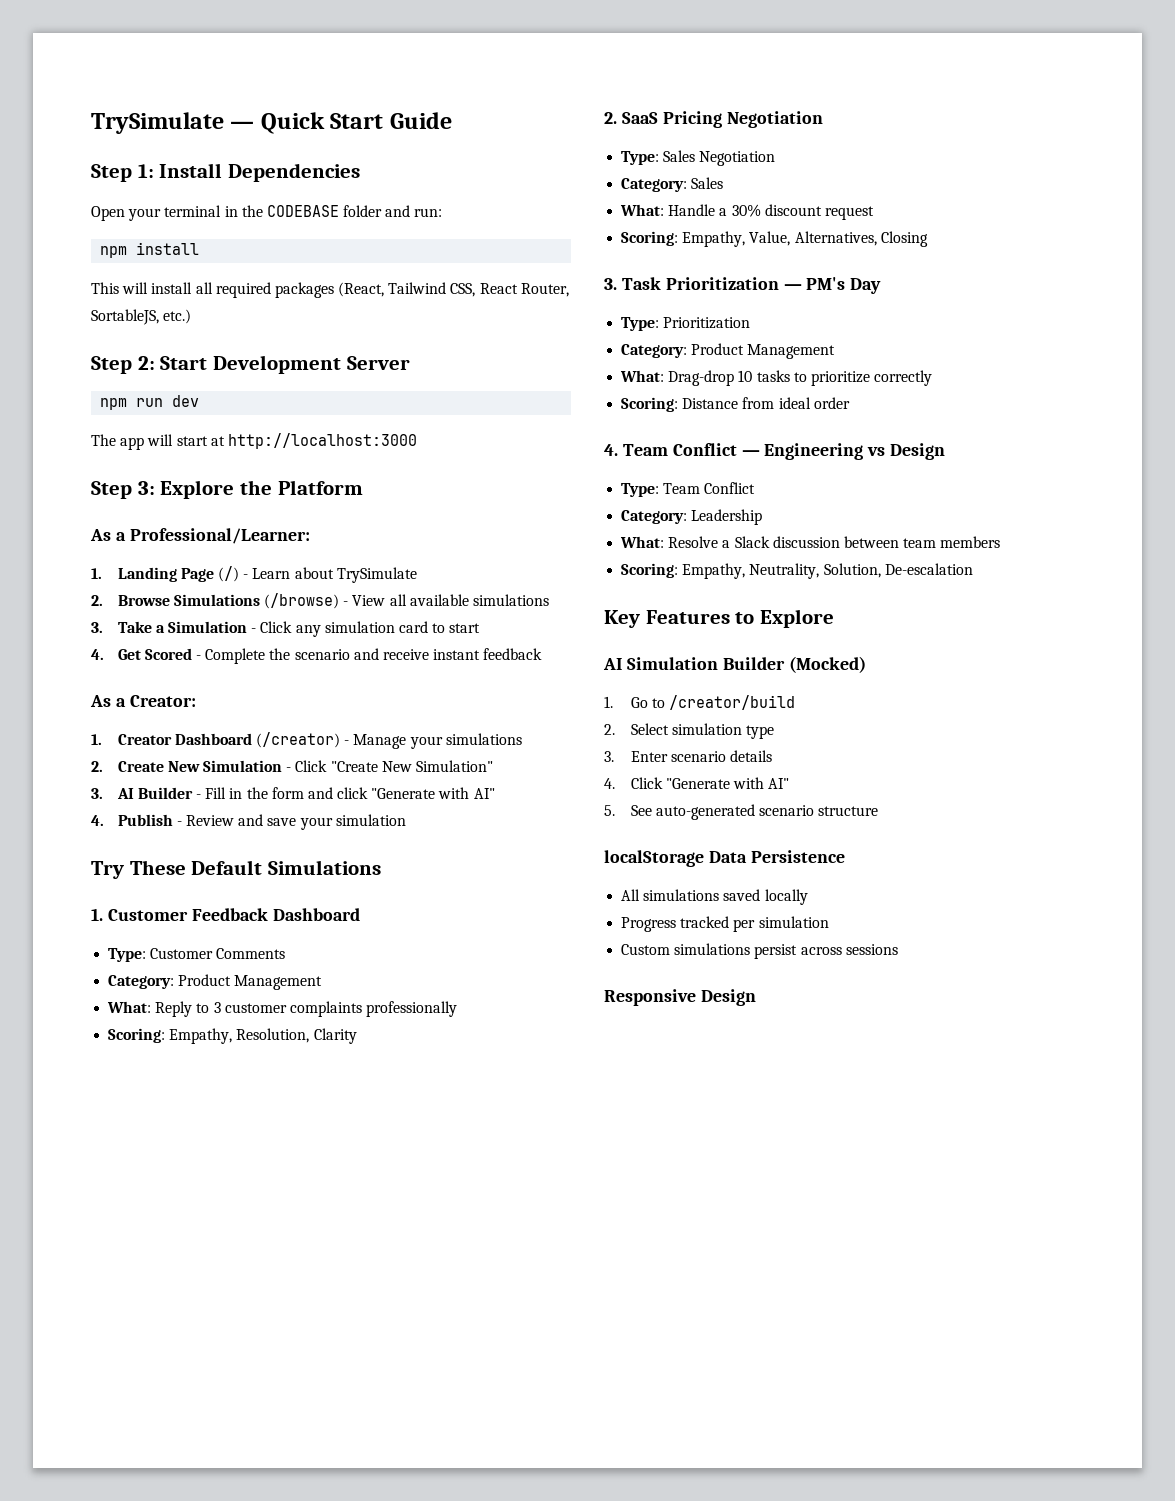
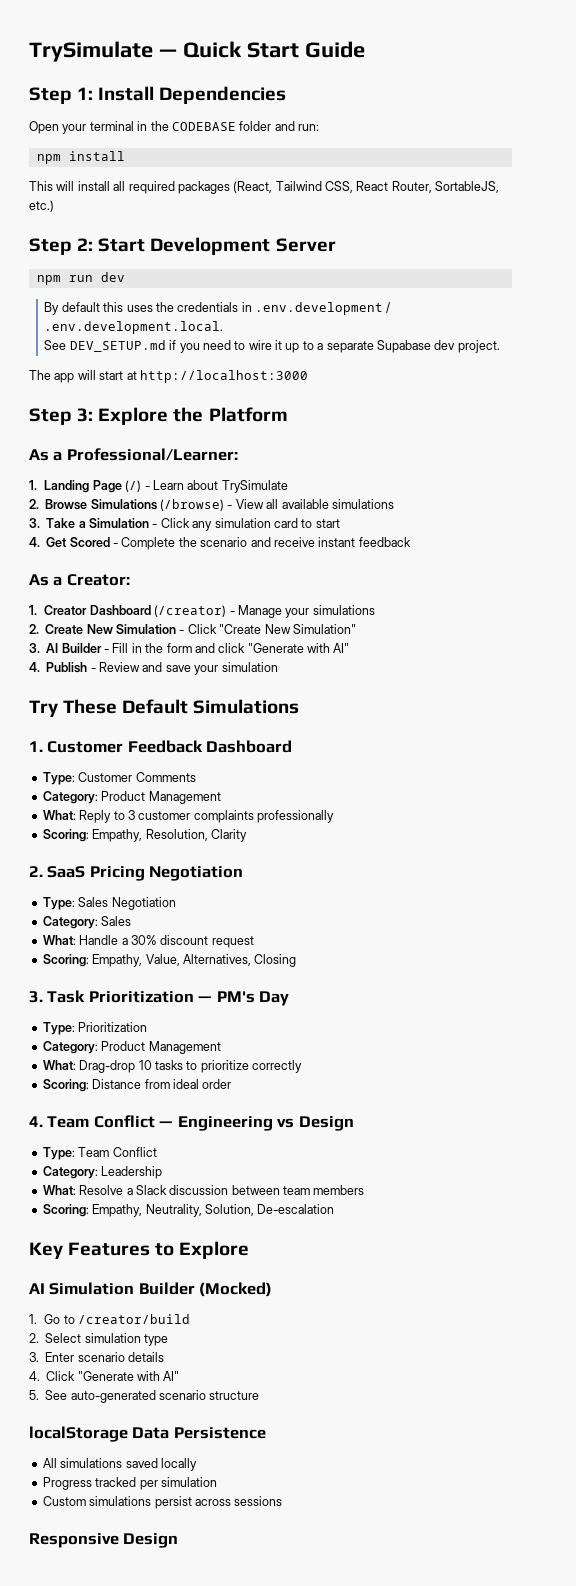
+ By default this uses the credentials in .env.development / .env.development.local.
+ See DEV_SETUP.md if you need to wire it up to a separate Supabase dev project.

